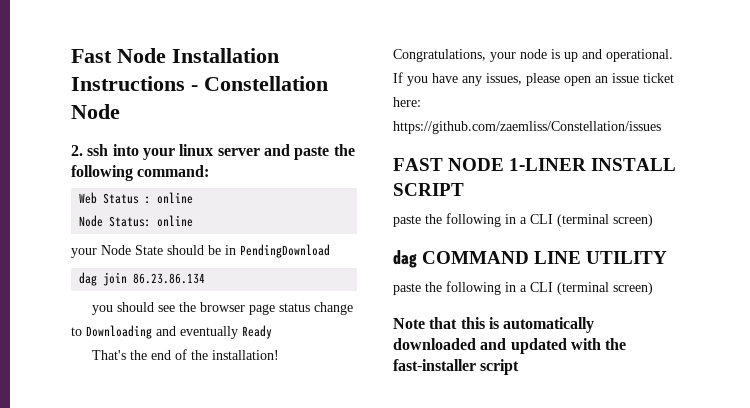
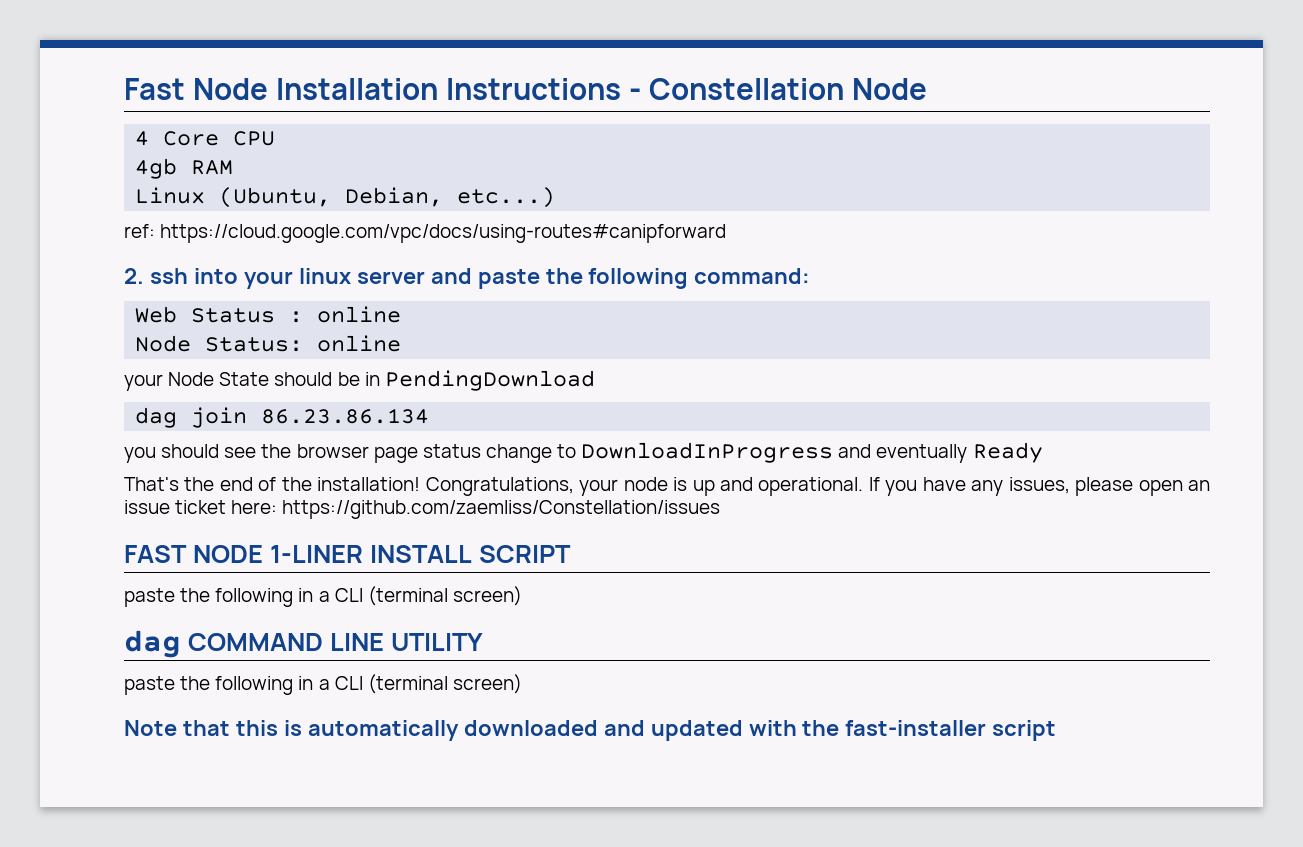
+ 4 Core CPU
+ 4gb RAM
+ Linux (Ubuntu, Debian, etc...)
+ ref: https://cloud.google.com/vpc/docs/using-routes#canipforward
- you should see the browser page status change to Downloading and eventually Ready
+ you should see the browser page status change to DownloadInProgress and eventually Ready

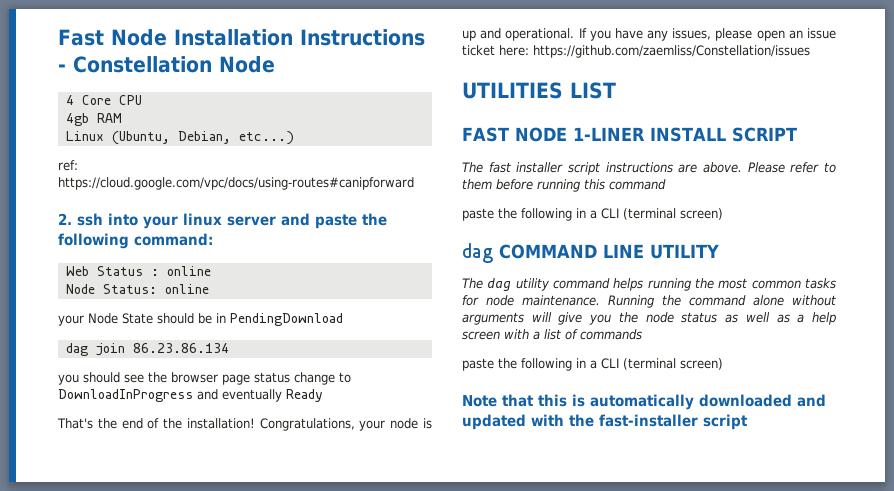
+ UTILITIES LIST
+ The fast installer script instructions are above. Please refer to them before running this command
+ The dag utility command helps running the most common tasks for node maintenance. Running the command alone without arguments will give you the node status as well as a help screen with a list of commands

